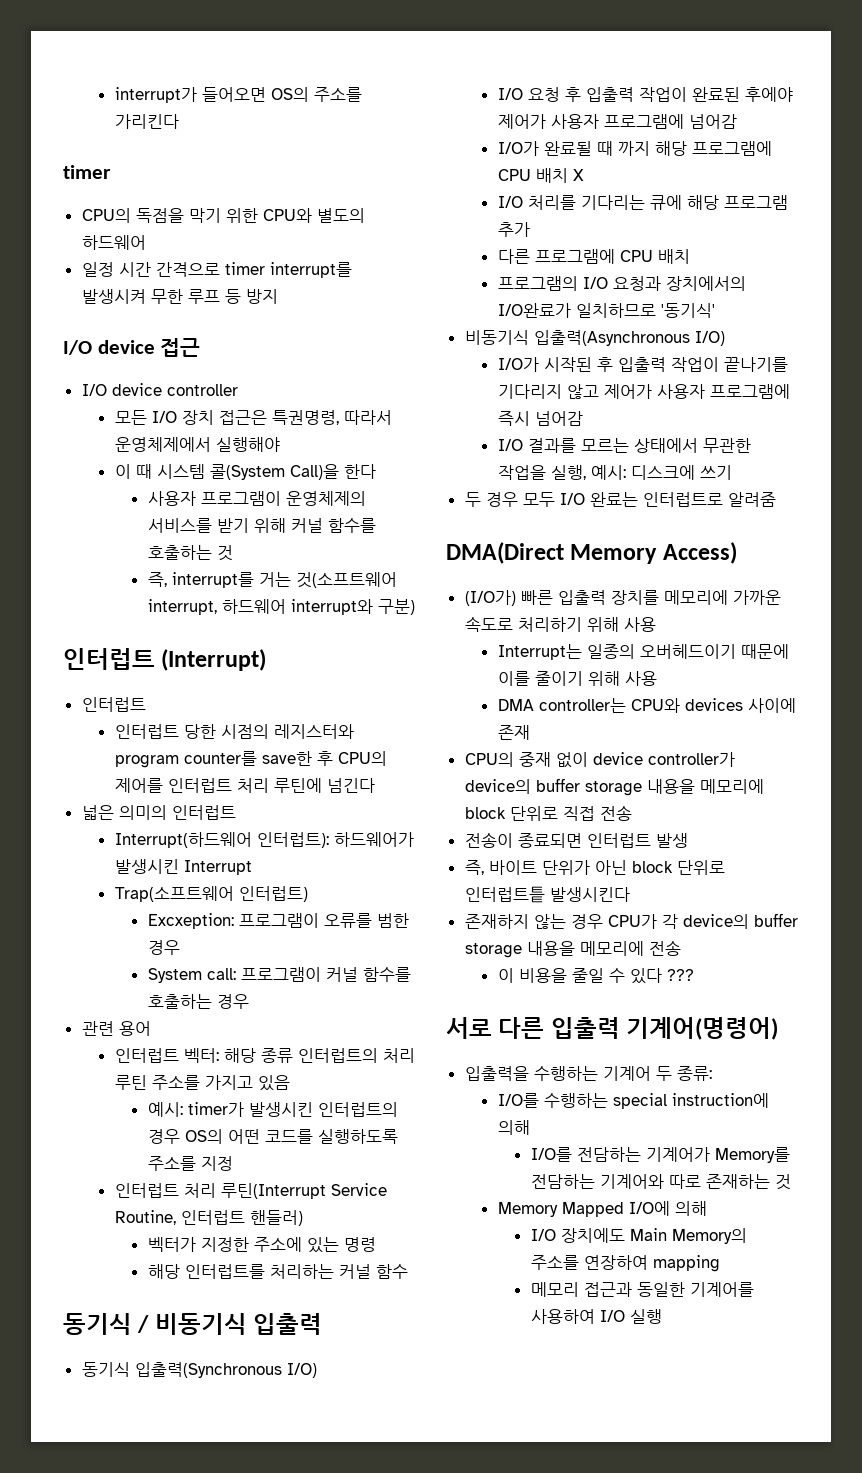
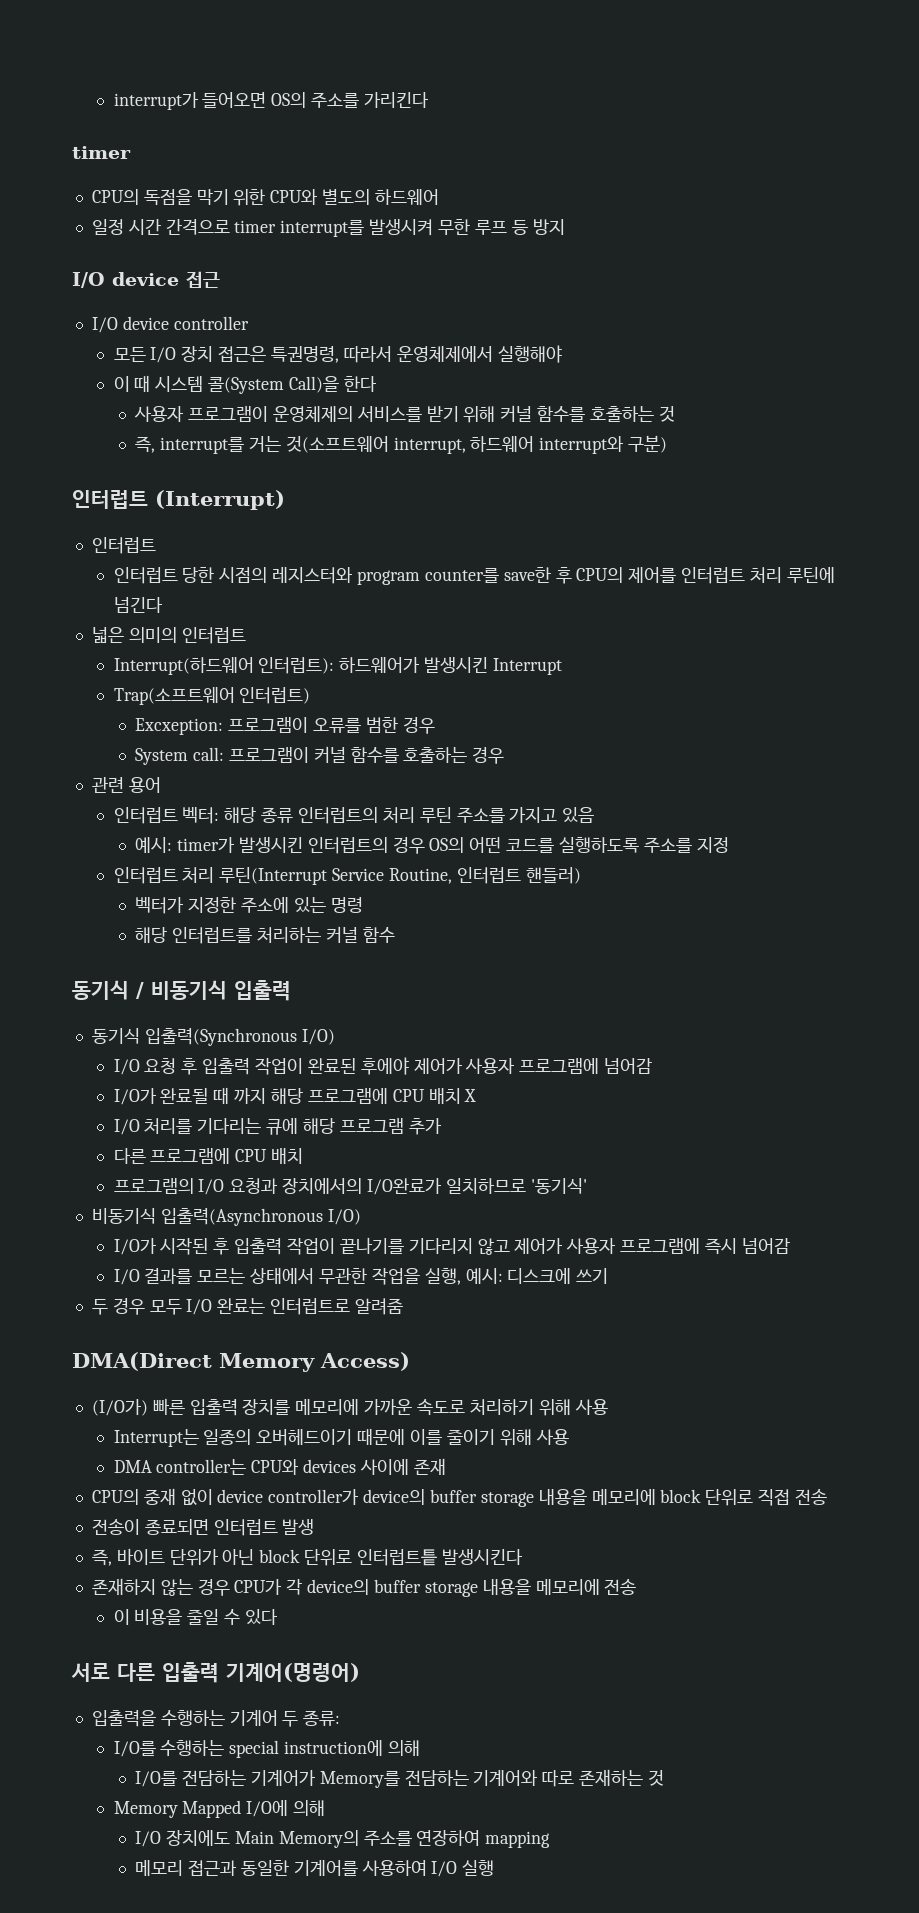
- 이 비용을 줄일 수 있다 ???
+ 이 비용을 줄일 수 있다

